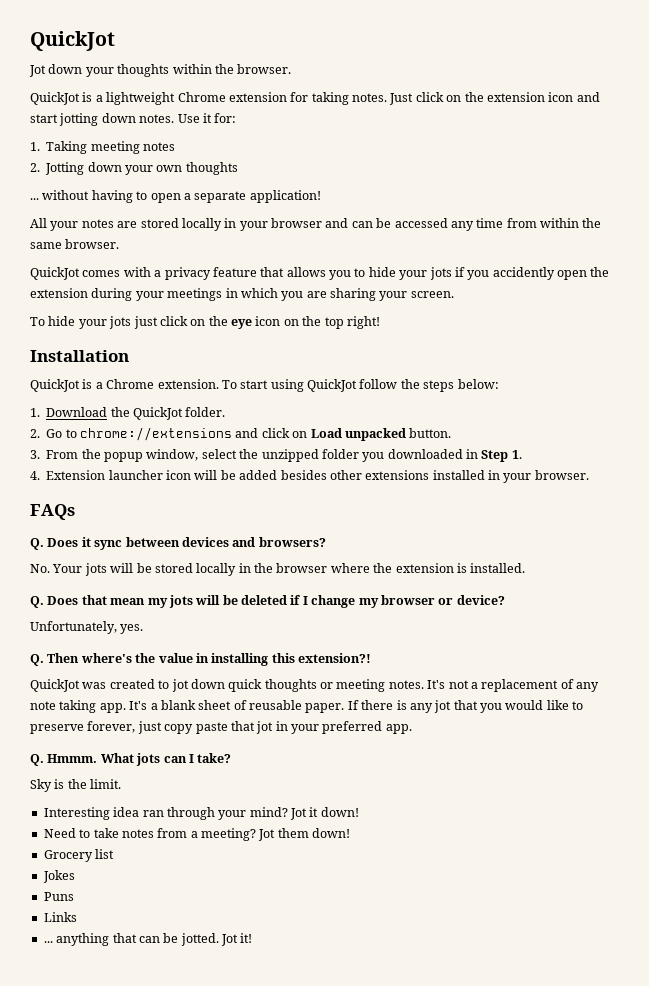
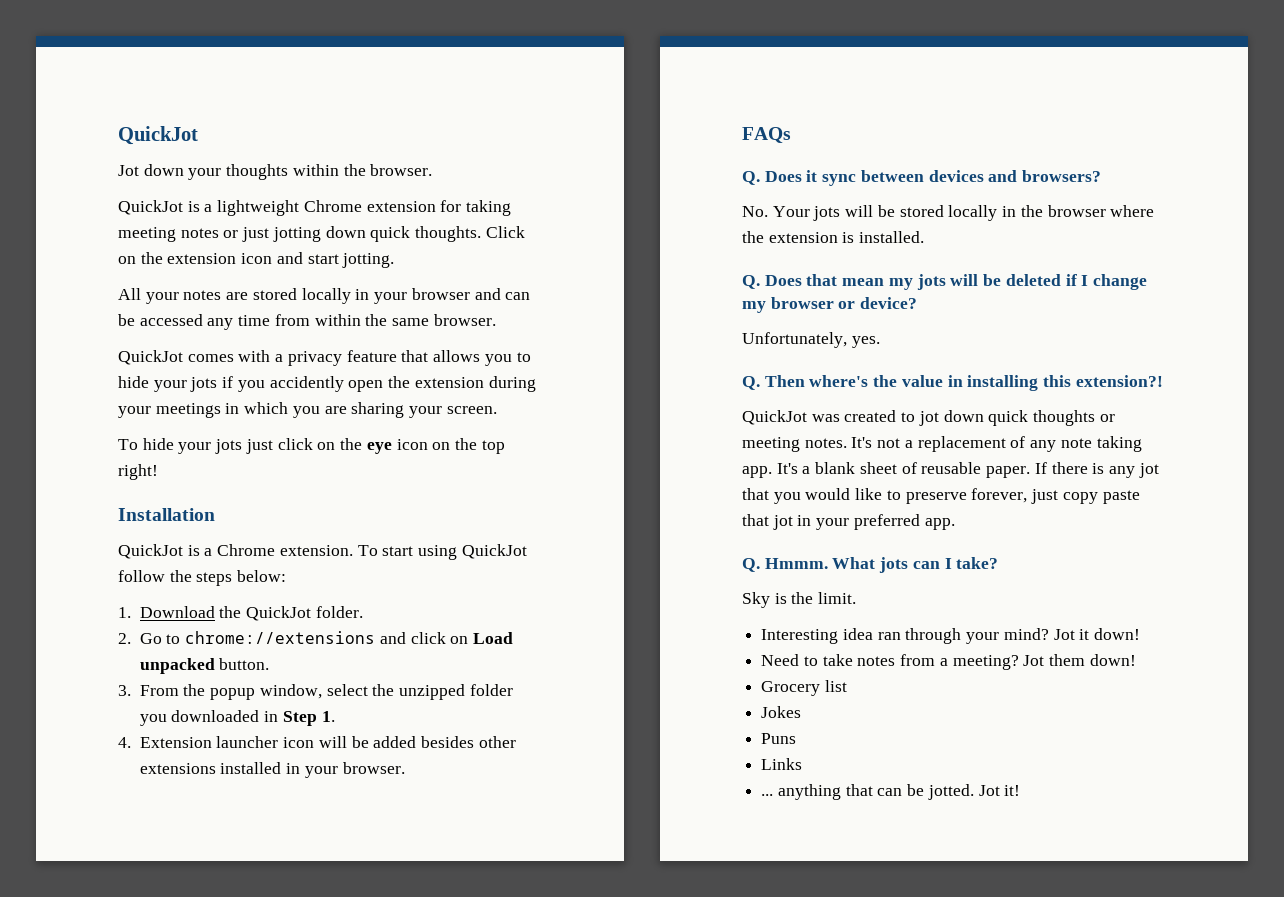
- QuickJot is a lightweight Chrome extension for taking notes. Just click on the extension icon and start jotting down notes. Use it for:
- 1. Taking meeting notes
- 2. Jotting down your own thoughts
- ... without having to open a separate application!
+ QuickJot is a lightweight Chrome extension for taking meeting notes or just jotting down quick thoughts. Click on the extension icon and start jotting.

